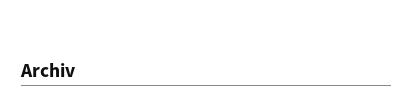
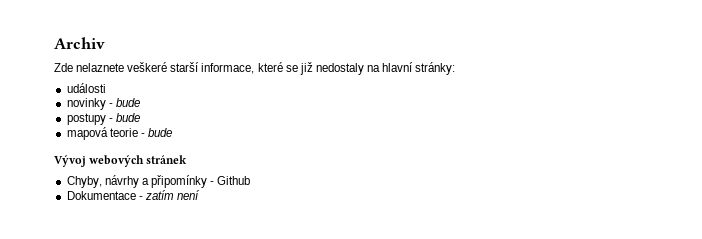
+ Zde nelaznete veškeré starší informace, které se již nedostaly na hlavní stránky:
+ události
+ novinky - bude
+ postupy - bude
+ mapová teorie - bude
+ Vývoj webových stránek
+ Chyby, návrhy a připomínky - Github
+ Dokumentace - zatím není

